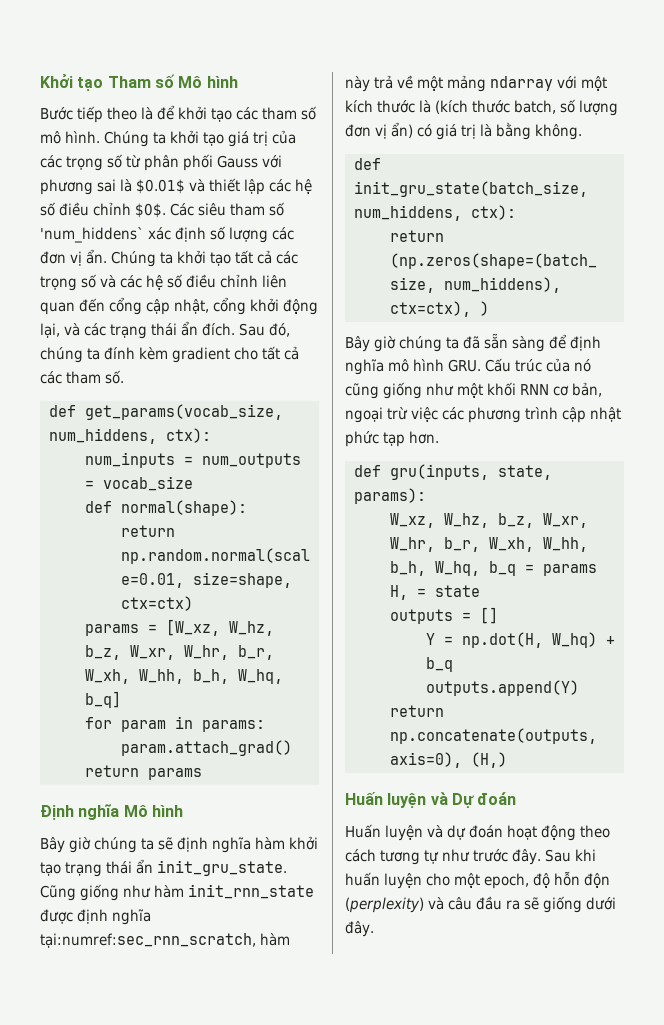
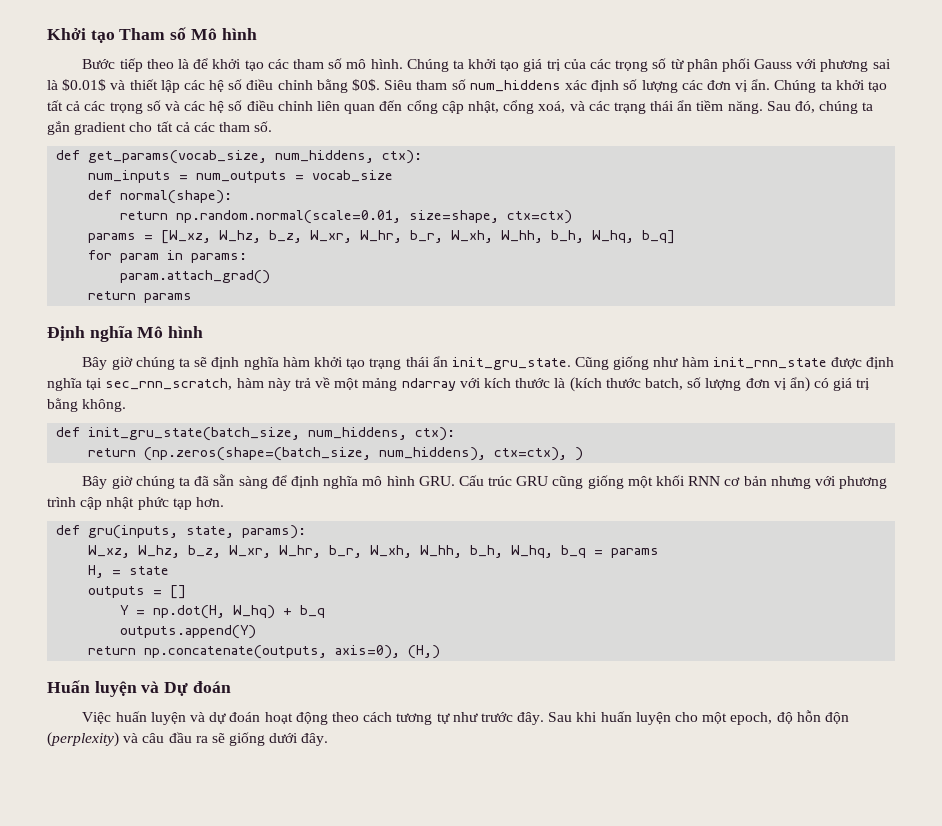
- Chúng ta khởi tạo giá trị của các trọng số từ phân phối Gauss với phương sai là $0.01$ và thiết lập các hệ số điều chỉnh $0$. Các siêu tham số 'num_hiddens` xác định số lượng các đơn vị ẩn.
+ Chúng ta khởi tạo giá trị của các trọng số từ phân phối Gauss với phương sai là $0.01$ và thiết lập các hệ số điều chỉnh bằng $0$. Siêu tham số num_hiddens xác định số lượng các đơn vị ẩn.
- Chúng ta khởi tạo tất cả các trọng số và các hệ số điều chỉnh liên quan đến cổng cập nhật, cổng khởi động lại, và các trạng thái ẩn đích.
+ Chúng ta khởi tạo tất cả các trọng số và các hệ số điều chỉnh liên quan đến cổng cập nhật, cổng xoá, và các trạng thái ẩn tiềm năng.
- Sau đó, chúng ta đính kèm gradient cho tất cả các tham số.
+ Sau đó, chúng ta gắn gradient cho tất cả các tham số.
- Cũng giống như hàm init_rnn_state được định nghĩa tại:numref:sec_rnn_scratch, hàm này trả về một mảng ndarray với một kích thước là (kích thước batch, số lượng đơn vị ẩn) có giá trị là bằng không.
+ Cũng giống như hàm init_rnn_state được định nghĩa tại sec_rnn_scratch, hàm này trả về một mảng ndarray với kích thước là (kích thước batch, số lượng đơn vị ẩn) có giá trị bằng không.
- Bây giờ chúng ta đã sẵn sàng để định nghĩa mô hình GRU. Cấu trúc của nó cũng giống như một khối RNN cơ bản, ngoại trừ việc các phương trình cập nhật phức tạp hơn.
+ Bây giờ chúng ta đã sẵn sàng để định nghĩa mô hình GRU. Cấu trúc GRU cũng giống một khối RNN cơ bản nhưng với phương trình cập nhật phức tạp hơn.
- Huấn luyện và dự đoán hoạt động theo cách tương tự như trước đây.
+ Việc huấn luyện và dự đoán hoạt động theo cách tương tự như trước đây.

